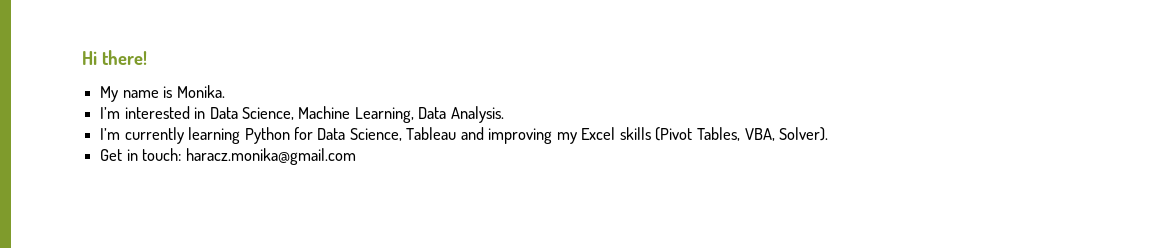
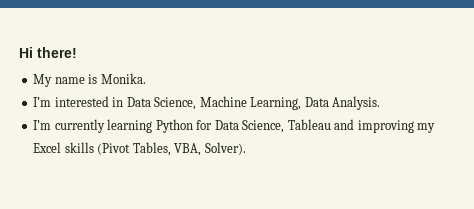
- Get in touch: haracz.monika@gmail.com

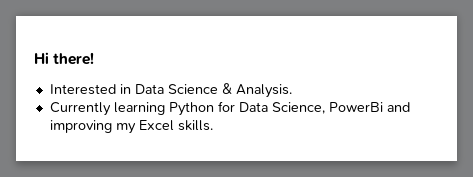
- My name is Monika.
- I’m interested in Data Science, Machine Learning, Data Analysis.
+ Interested in Data Science & Analysis.
- I’m currently learning Python for Data Science, Tableau and improving my Excel skills (Pivot Tables, VBA, Solver).
+ Currently learning Python for Data Science, PowerBi and improving my Excel skills.

